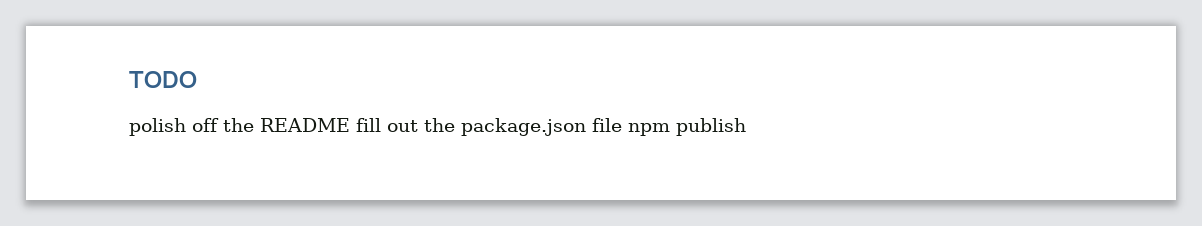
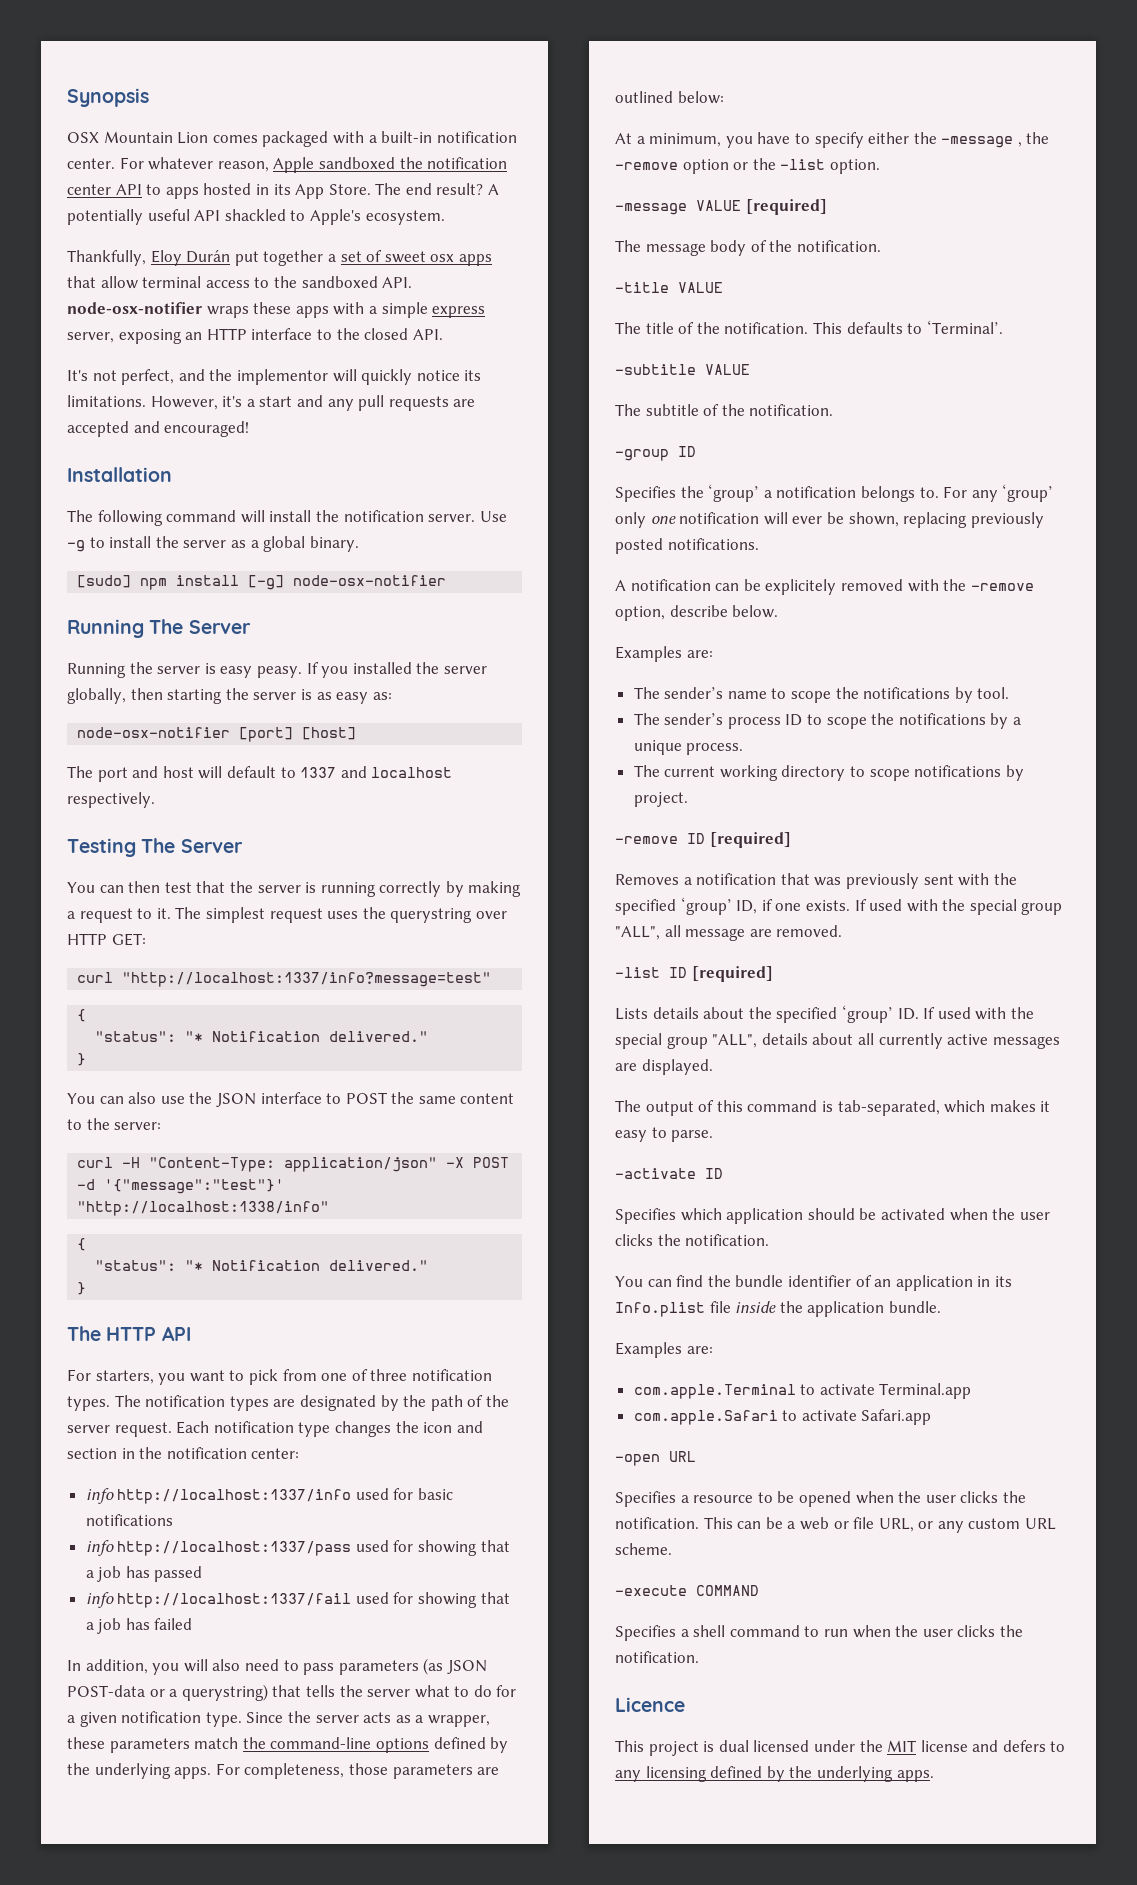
- TODO
- polish off the README fill out the package.json file npm publish
+ Synopsis
+ OSX Mountain Lion comes packaged with a built-in notification center. For whatever reason, Apple sandboxed the notification center API to apps hosted in its App Store. The end result? A potentially useful API shackled to Apple's ecosystem.
+ Thankfully, Eloy Durán put together a set of sweet osx apps that allow terminal access to the sandboxed API. node-osx-notifier wraps these apps with a simple express server, exposing an HTTP interface to the closed API.
+ It's not perfect, and the implementor will quickly notice its limitations. However, it's a start and any pull requests are accepted and encouraged!
+ Installation
+ The following command will install the notification server. Use -g to install the server as a global binary.
+ [sudo] npm install [-g] node-osx-notifier
+ Running The Server
+ Running the server is easy peasy. If you installed the server globally, then starting the server is as easy as:
+ node-osx-notifier [port] [host]
+ The port and host will default to 1337 and localhost respectively.
+ Testing The Server
+ You can then test that the server is running correctly by making a request to it. The simplest request uses the querystring over HTTP GET:
+ curl "http://localhost:1337/info?message=test"
+ {
+ "status": "* Notification delivered."
+ }
+ You can also use the JSON interface to POST the same content to the server:
+ curl -H "Content-Type: application/json" -X POST -d '{"message":"test"}' "http://localhost:1338/info"
+ {
+ "status": "* Notification delivered."
+ }
+ The HTTP API
+ For starters, you want to pick from one of three notification types. The notification types are designated by the path of the server request. Each notification type changes the icon and section in the notification center:
+ info http://localhost:1337/info used for basic notifications
+ info http://localhost:1337/pass used for showing that a job has passed
+ info http://localhost:1337/fail used for showing that a job has failed
+ In addition, you will also need to pass parameters (as JSON POST-data or a querystring) that tells the server what to do for a given notification type. Since the server acts as a wrapper, these parameters match the command-line options defined by the underlying apps. For completeness, those parameters are outlined below:
+ At a minimum, you have to specify either the -message , the -remove option or the -list option.
+ -message VALUE [required]
+ The message body of the notification.
+ -title VALUE
+ The title of the notification. This defaults to ‘Terminal’.
+ -subtitle VALUE
+ The subtitle of the notification.
+ -group ID
+ Specifies the ‘group’ a notification belongs to. For any ‘group’ only one notification will ever be shown, replacing previously posted notifications.
+ A notification can be explicitely removed with the -remove option, describe below.
+ Examples are:
+ The sender’s name to scope the notifications by tool.
+ The sender’s process ID to scope the notifications by a unique process.
+ The current working directory to scope notifications by project.
+ -remove ID [required]
+ Removes a notification that was previously sent with the specified ‘group’ ID, if one exists. If used with the special group "ALL", all message are removed.
+ -list ID [required]
+ Lists details about the specified ‘group’ ID. If used with the special group "ALL", details about all currently active messages are displayed.
+ The output of this command is tab-separated, which makes it easy to parse.
+ -activate ID
+ Specifies which application should be activated when the user clicks the notification.
+ You can find the bundle identifier of an application in its Info.plist file inside the application bundle.
+ Examples are:
+ com.apple.Terminal to activate Terminal.app
+ com.apple.Safari to activate Safari.app
+ -open URL
+ Specifies a resource to be opened when the user clicks the notification. This can be a web or file URL, or any custom URL scheme.
+ -execute COMMAND
+ Specifies a shell command to run when the user clicks the notification.
+ Licence
+ This project is dual licensed under the MIT license and defers to any licensing defined by the underlying apps.

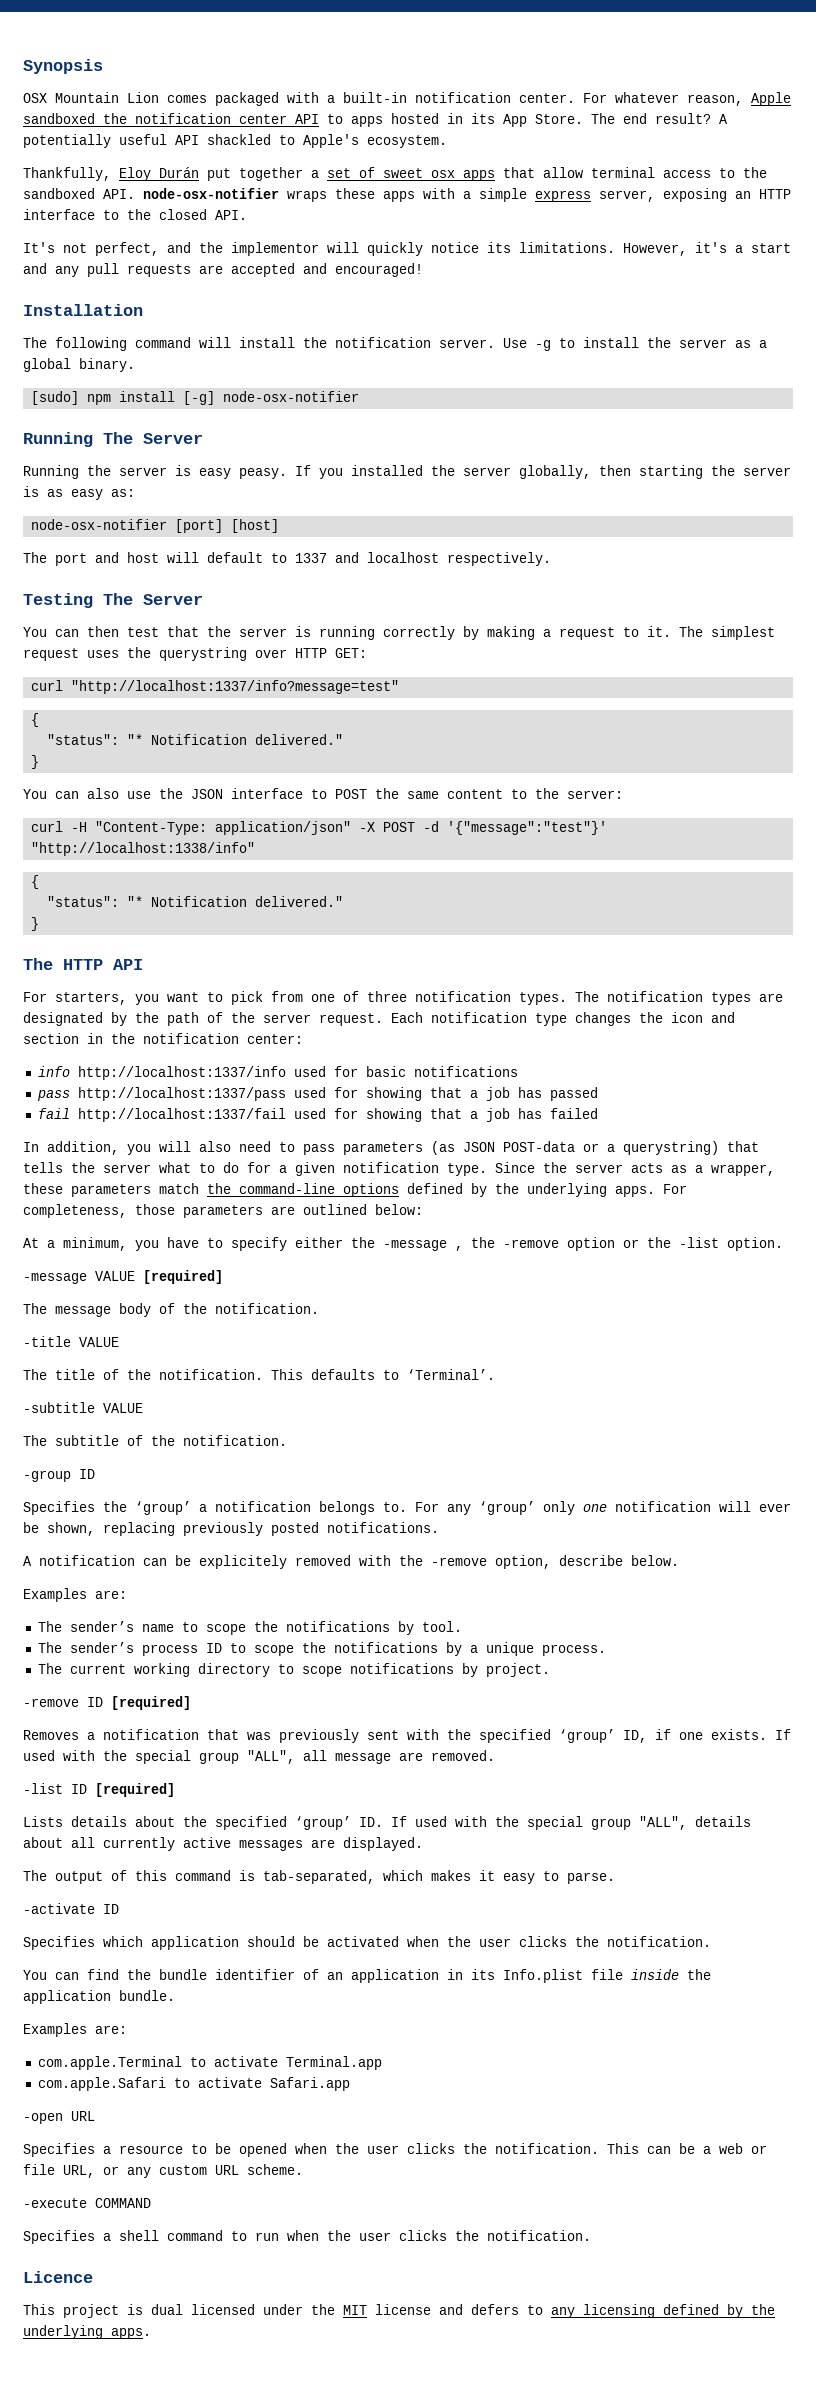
- info http://localhost:1337/pass used for showing that a job has passed
+ pass http://localhost:1337/pass used for showing that a job has passed
- info http://localhost:1337/fail used for showing that a job has failed
+ fail http://localhost:1337/fail used for showing that a job has failed

